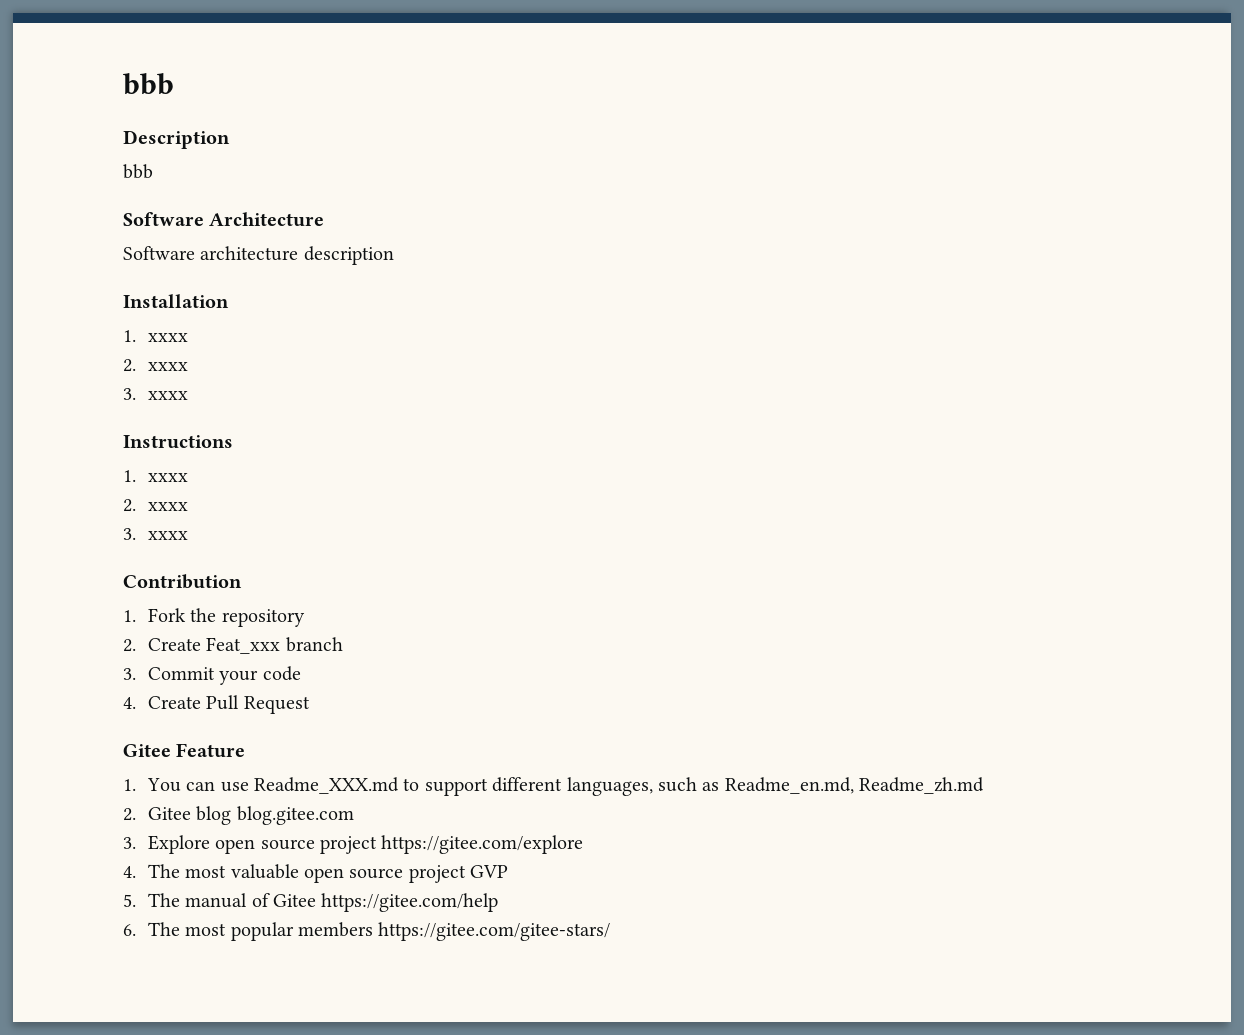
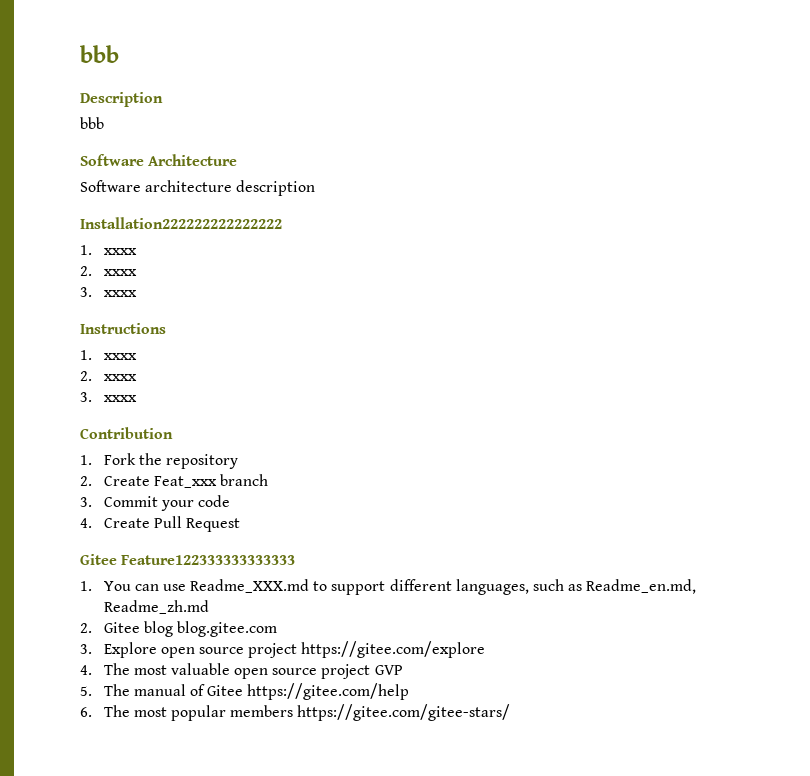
- Installation
+ Installation222222222222222
- Gitee Feature
+ Gitee Feature122333333333333

